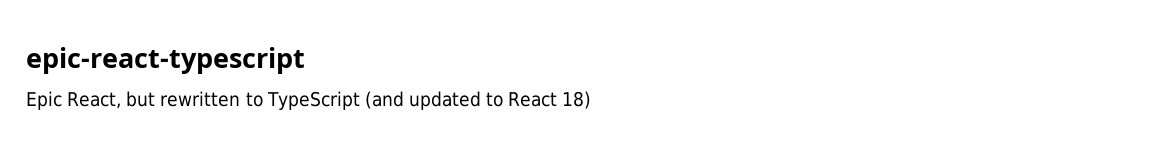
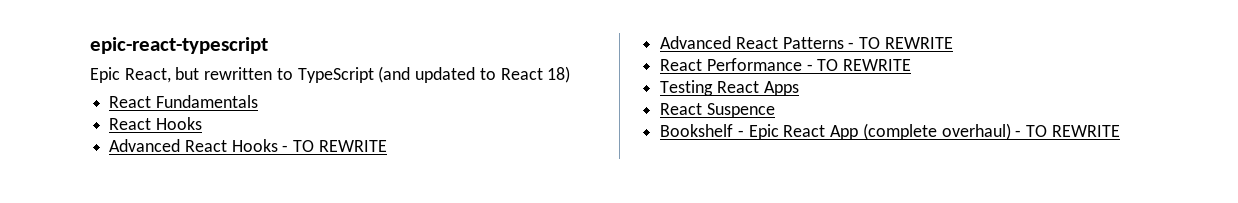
+ React Fundamentals
+ React Hooks
+ Advanced React Hooks - TO REWRITE
+ Advanced React Patterns - TO REWRITE
+ React Performance - TO REWRITE
+ Testing React Apps
+ React Suspence
+ Bookshelf - Epic React App (complete overhaul) - TO REWRITE

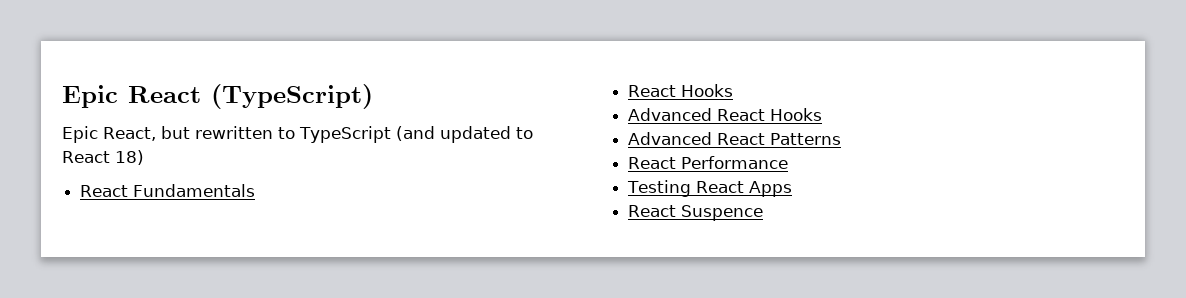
- epic-react-typescript
+ Epic React (TypeScript)
- Advanced React Hooks - TO REWRITE
+ Advanced React Hooks
- Advanced React Patterns - TO REWRITE
+ Advanced React Patterns
- React Performance - TO REWRITE
+ React Performance
- Bookshelf - Epic React App (complete overhaul) - TO REWRITE

